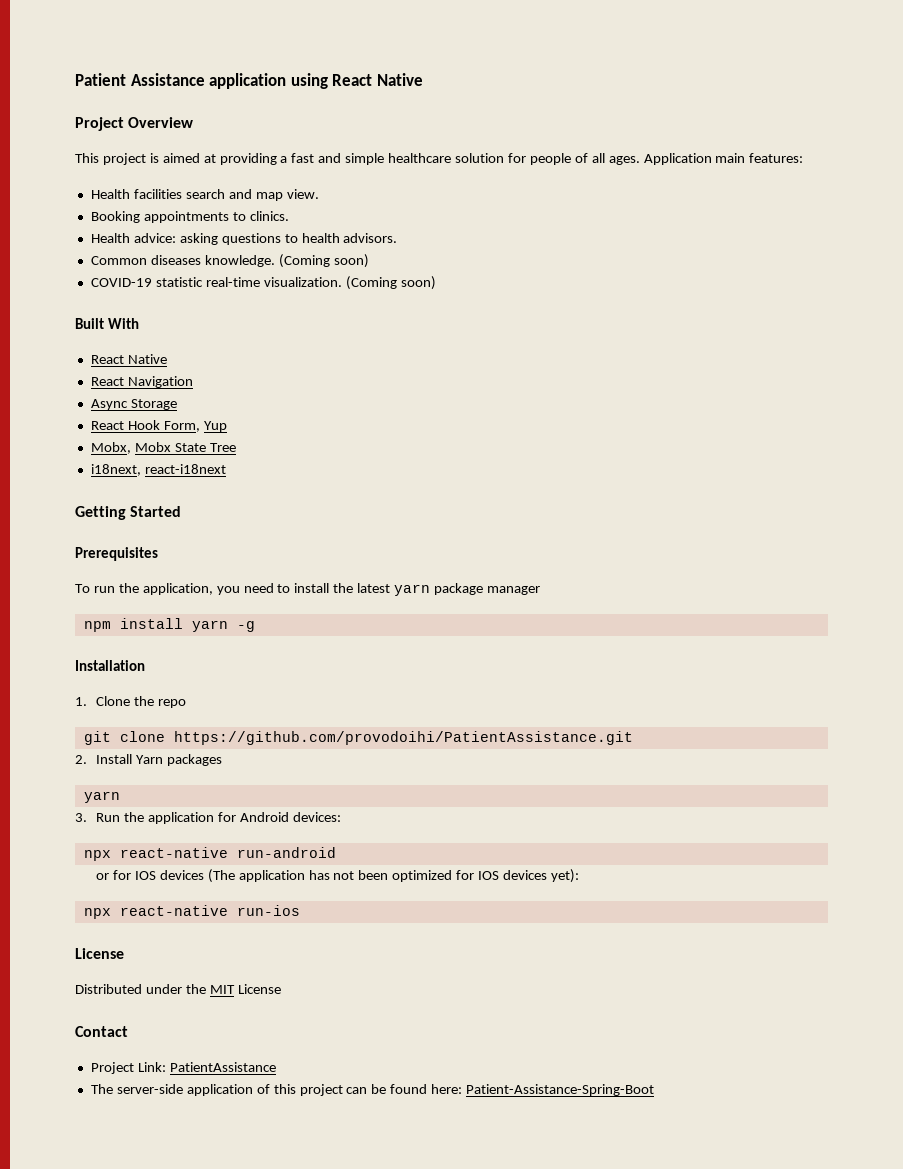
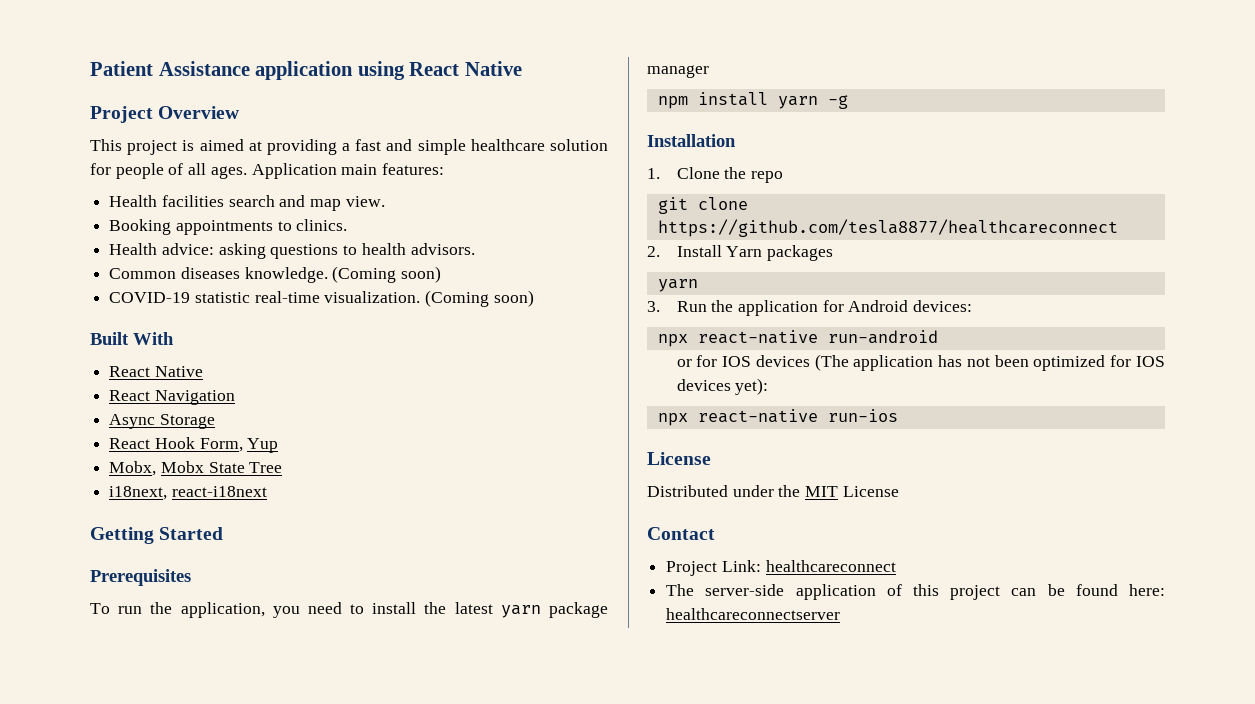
- git clone https://github.com/provodoihi/PatientAssistance.git
+ git clone https://github.com/tesla8877/healthcareconnect
- Project Link: PatientAssistance
+ Project Link: healthcareconnect
- The server-side application of this project can be found here: Patient-Assistance-Spring-Boot
+ The server-side application of this project can be found here: healthcareconnectserver

